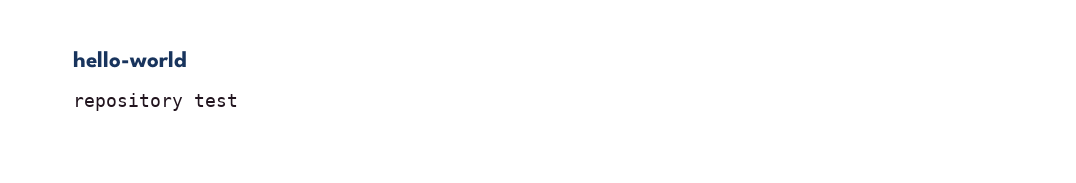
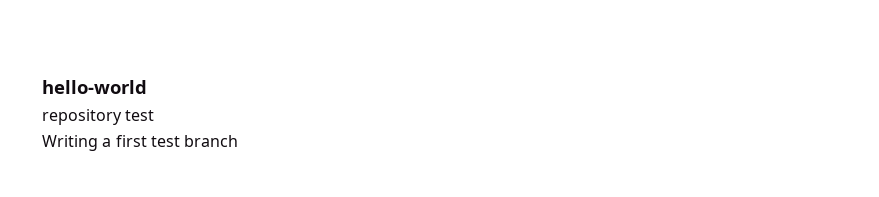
+ Writing a first test branch

